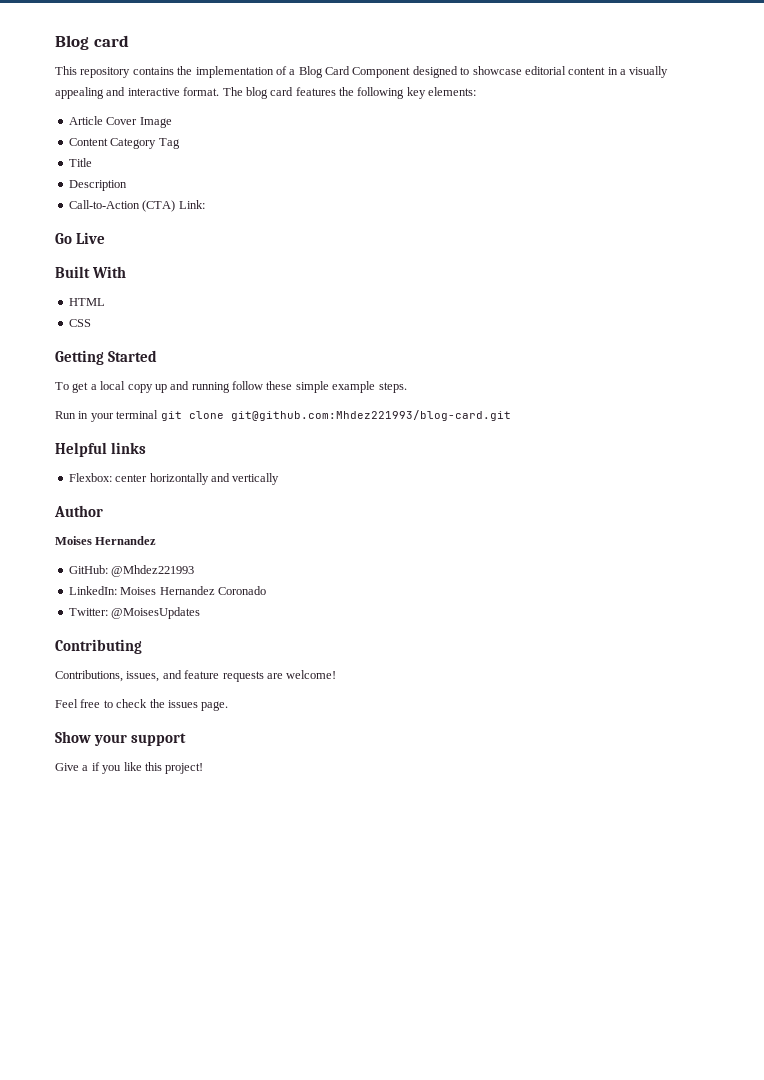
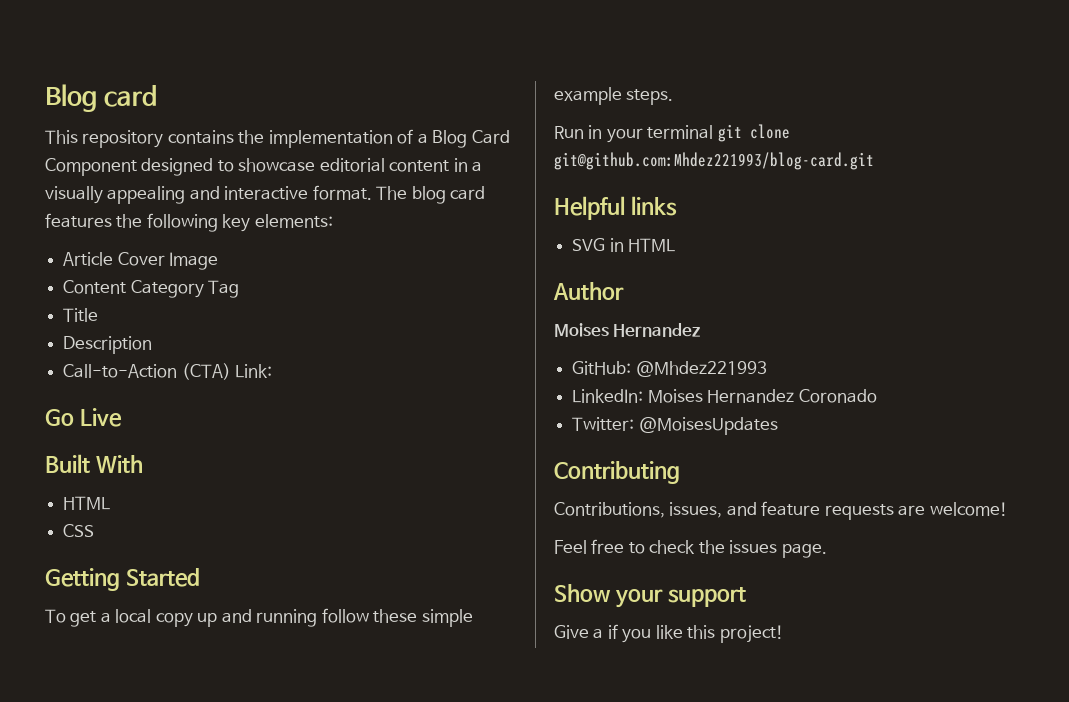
- Flexbox: center horizontally and vertically
+ SVG in HTML

